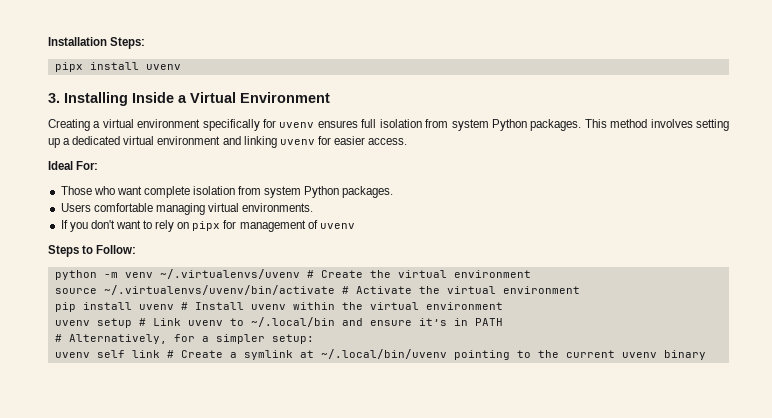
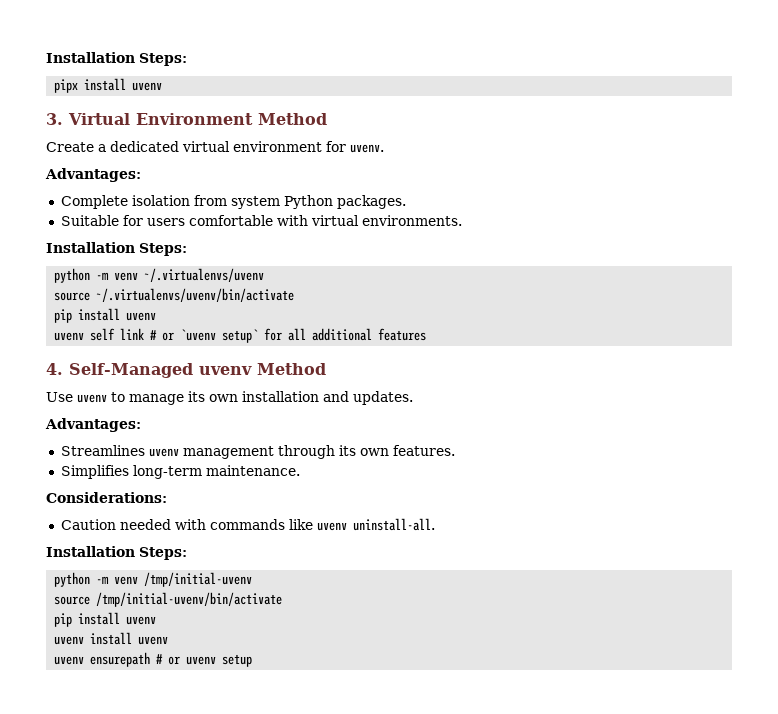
- 3. Installing Inside a Virtual Environment
- Creating a virtual environment specifically for uvenv ensures full isolation from system Python packages. This method involves setting up a dedicated virtual environment and linking uvenv for easier access.
- Ideal For:
- Those who want complete isolation from system Python packages.
+ 3. Virtual Environment Method
+ Create a dedicated virtual environment for uvenv.
+ Advantages:
+ Complete isolation from system Python packages.
- Users comfortable managing virtual environments.
- If you don't want to rely on pipx for management of uvenv
- Steps to Follow:
- python -m venv ~/.virtualenvs/uvenv # Create the virtual environment
- source ~/.virtualenvs/uvenv/bin/activate # Activate the virtual environment
- pip install uvenv # Install uvenv within the virtual environment
- uvenv setup # Link uvenv to ~/.local/bin and ensure it’s in PATH
- # Alternatively, for a simpler setup:
- uvenv self link # Create a symlink at ~/.local/bin/uvenv pointing to the current uvenv binary
+ Suitable for users comfortable with virtual environments.
+ Installation Steps:
+ python -m venv ~/.virtualenvs/uvenv
+ source ~/.virtualenvs/uvenv/bin/activate
+ pip install uvenv
+ uvenv self link # or `uvenv setup` for all additional features
+ 4. Self-Managed uvenv Method
+ Use uvenv to manage its own installation and updates.
+ Advantages:
+ Streamlines uvenv management through its own features.
+ Simplifies long-term maintenance.
+ Considerations:
+ Caution needed with commands like uvenv uninstall-all.
+ Installation Steps:
+ python -m venv /tmp/initial-uvenv
+ source /tmp/initial-uvenv/bin/activate
+ pip install uvenv
+ uvenv install uvenv
+ uvenv ensurepath # or uvenv setup

